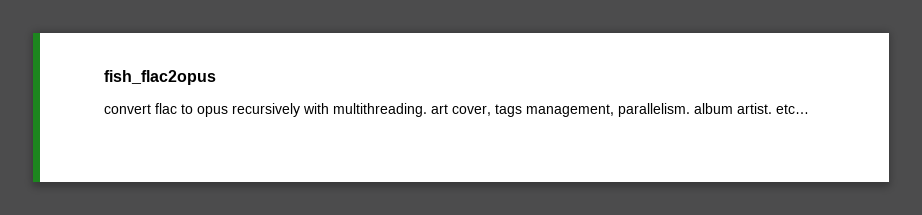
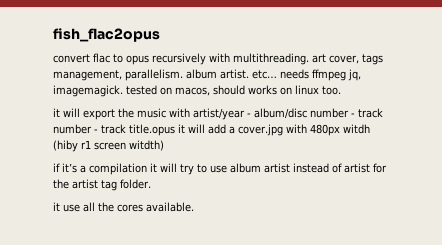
- convert flac to opus recursively with multithreading. art cover, tags management, parallelism. album artist. etc…
+ convert flac to opus recursively with multithreading. art cover, tags management, parallelism. album artist. etc… needs ffmpeg jq, imagemagick. tested on macos, should works on linux too.
+ it will export the music with artist/year - album/disc number - track number - track title.opus it will add a cover.jpg with 480px witdh (hiby r1 screen witdth)
+ if it’s a compilation it will try to use album artist instead of artist for the artist tag folder.
+ it use all the cores available.

